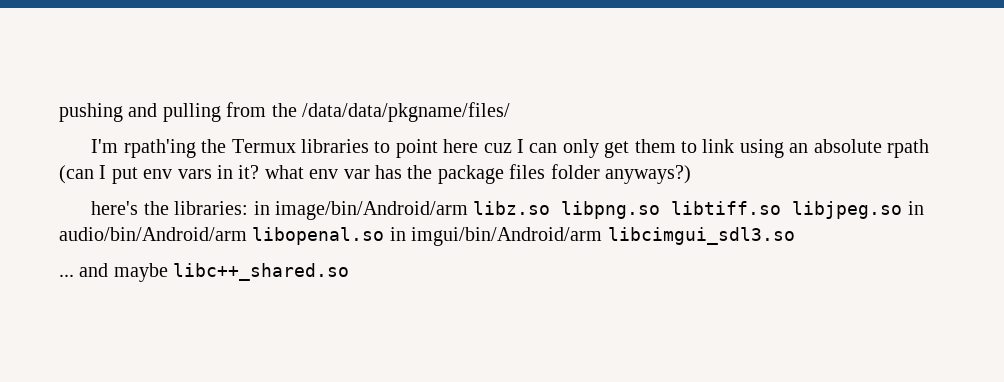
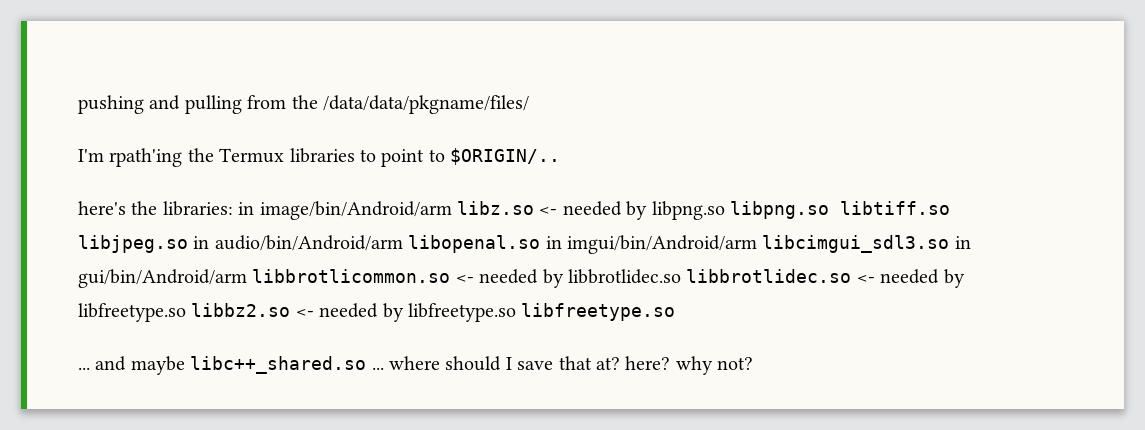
- I'm rpath'ing the Termux libraries to point here cuz I can only get them to link using an absolute rpath (can I put env vars in it? what env var has the package files folder anyways?)
+ I'm rpath'ing the Termux libraries to point to $ORIGIN/..
- here's the libraries: in image/bin/Android/arm libz.so libpng.so libtiff.so libjpeg.so in audio/bin/Android/arm libopenal.so in imgui/bin/Android/arm libcimgui_sdl3.so
- ... and maybe libc++_shared.so
+ here's the libraries: in image/bin/Android/arm libz.so <- needed by libpng.so libpng.so libtiff.so libjpeg.so in audio/bin/Android/arm libopenal.so in imgui/bin/Android/arm libcimgui_sdl3.so in gui/bin/Android/arm libbrotlicommon.so <- needed by libbrotlidec.so libbrotlidec.so <- needed by libfreetype.so libbz2.so <- needed by libfreetype.so libfreetype.so
+ ... and maybe libc++_shared.so ... where should I save that at? here? why not?

